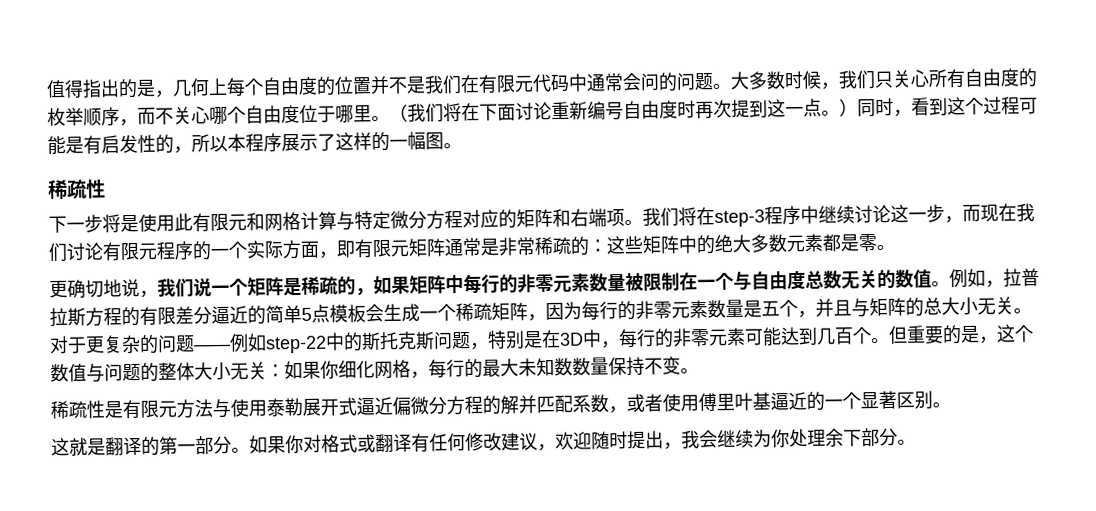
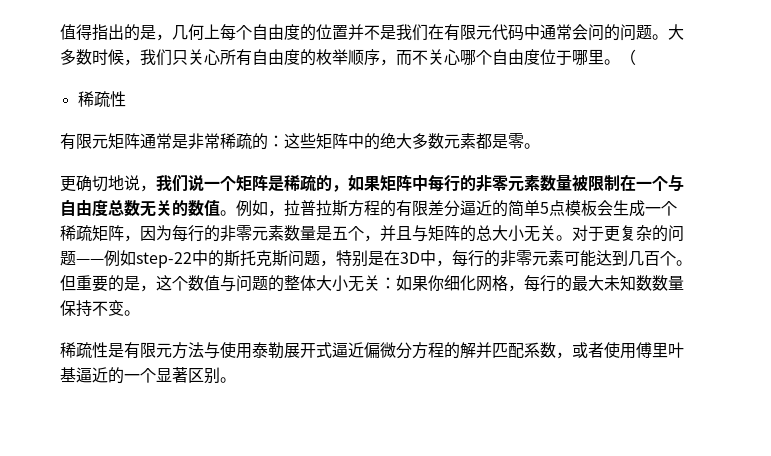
- （我们将在下面讨论重新编号自由度时再次提到这一点。）同时，看到这个过程可能是有启发性的，所以本程序展示了这样的一幅图。
+ （
  稀疏性
- 下一步将是使用此有限元和网格计算与特定微分方程对应的矩阵和右端项。我们将在step-3程序中继续讨论这一步，而现在我们讨论有限元程序的一个实际方面，即有限元矩阵通常是非常稀疏的：这些矩阵中的绝大多数元素都是零。
+ 有限元矩阵通常是非常稀疏的：这些矩阵中的绝大多数元素都是零。
- 这就是翻译的第一部分。如果你对格式或翻译有任何修改建议，欢迎随时提出，我会继续为你处理余下部分。

